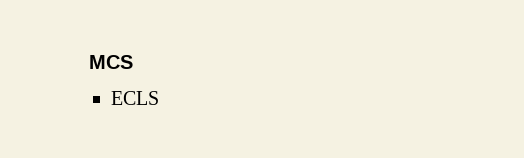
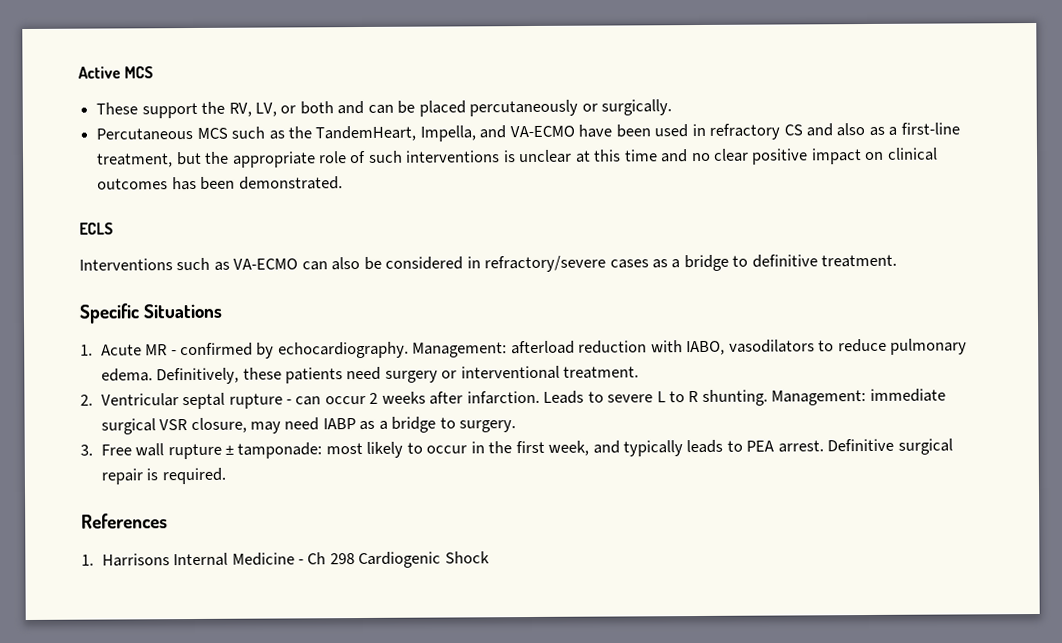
- MCS
+ Active MCS
+ These support the RV, LV, or both and can be placed percutaneously or surgically.
+ Percutaneous MCS such as the TandemHeart, Impella, and VA-ECMO have been used in refractory CS and also as a first-line treatment, but the appropriate role of such interventions is unclear at this time and no clear positive impact on clinical outcomes has been demonstrated.
  ECLS
+ Interventions such as VA-ECMO can also be considered in refractory/severe cases as a bridge to definitive treatment.
+ Specific Situations
+ 1. Acute MR - confirmed by echocardiography. Management: afterload reduction with IABO, vasodilators to reduce pulmonary edema. Definitively, these patients need surgery or interventional treatment.
+ 2. Ventricular septal rupture - can occur 2 weeks after infarction. Leads to severe L to R shunting. Management: immediate surgical VSR closure, may need IABP as a bridge to surgery.
+ 3. Free wall rupture ± tamponade: most likely to occur in the first week, and typically leads to PEA arrest. Definitive surgical repair is required.
+ References
+ 1. Harrisons Internal Medicine - Ch 298 Cardiogenic Shock

